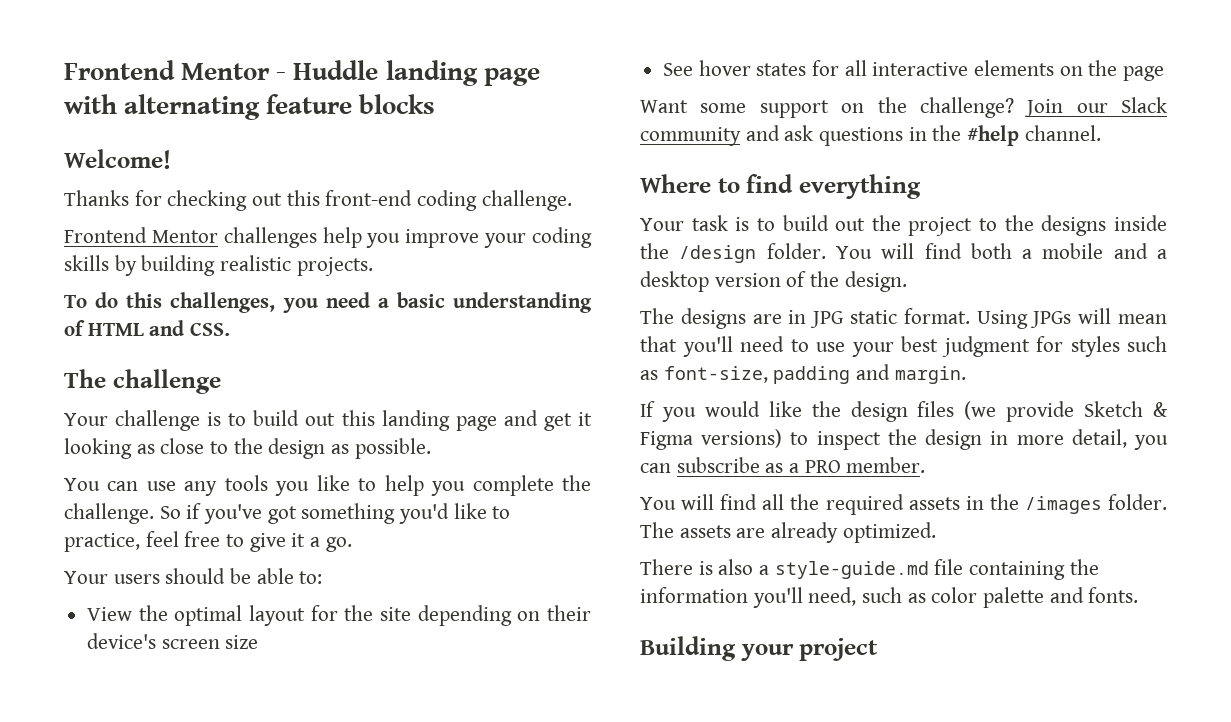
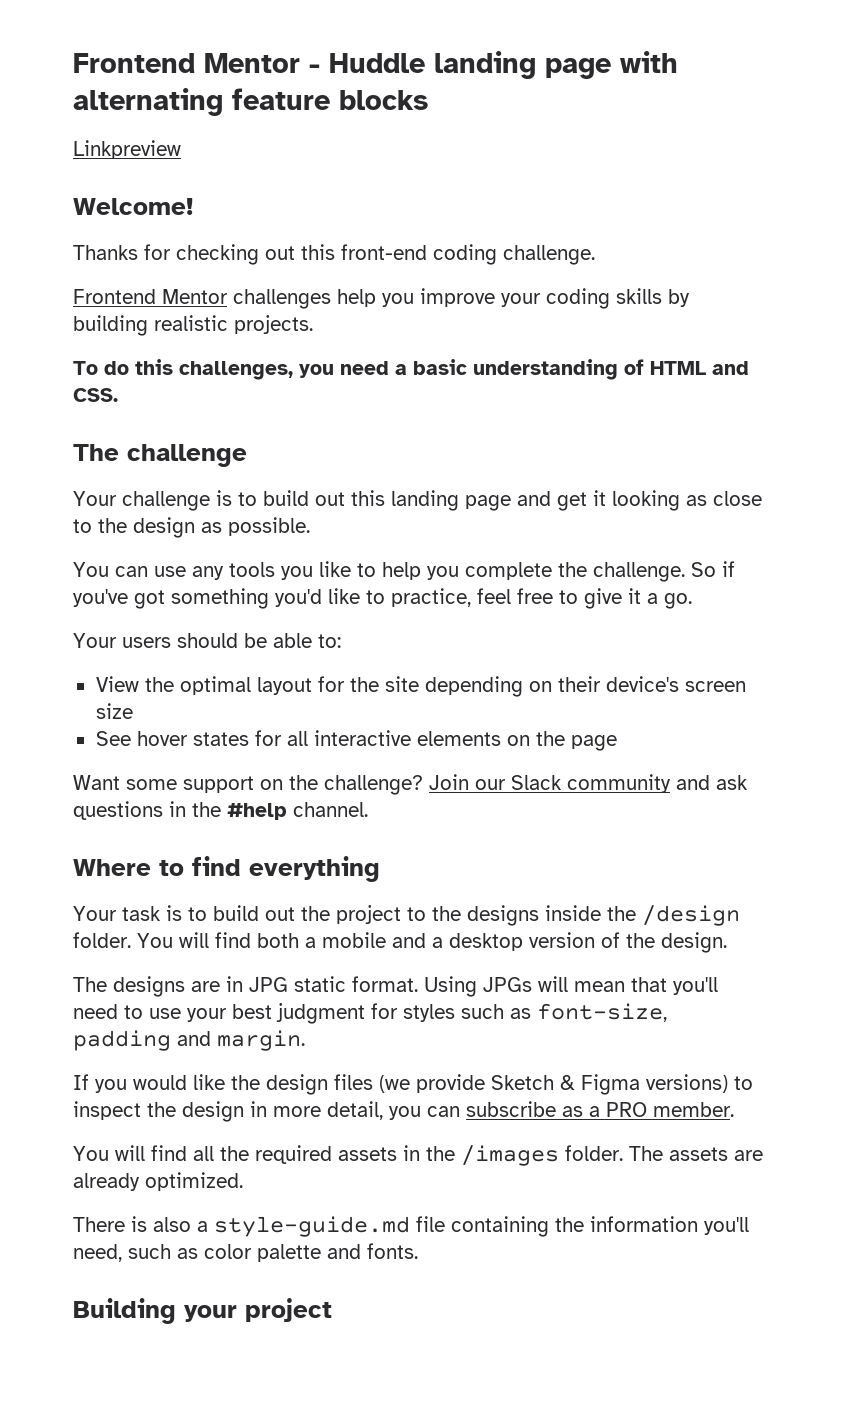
+ Linkpreview

